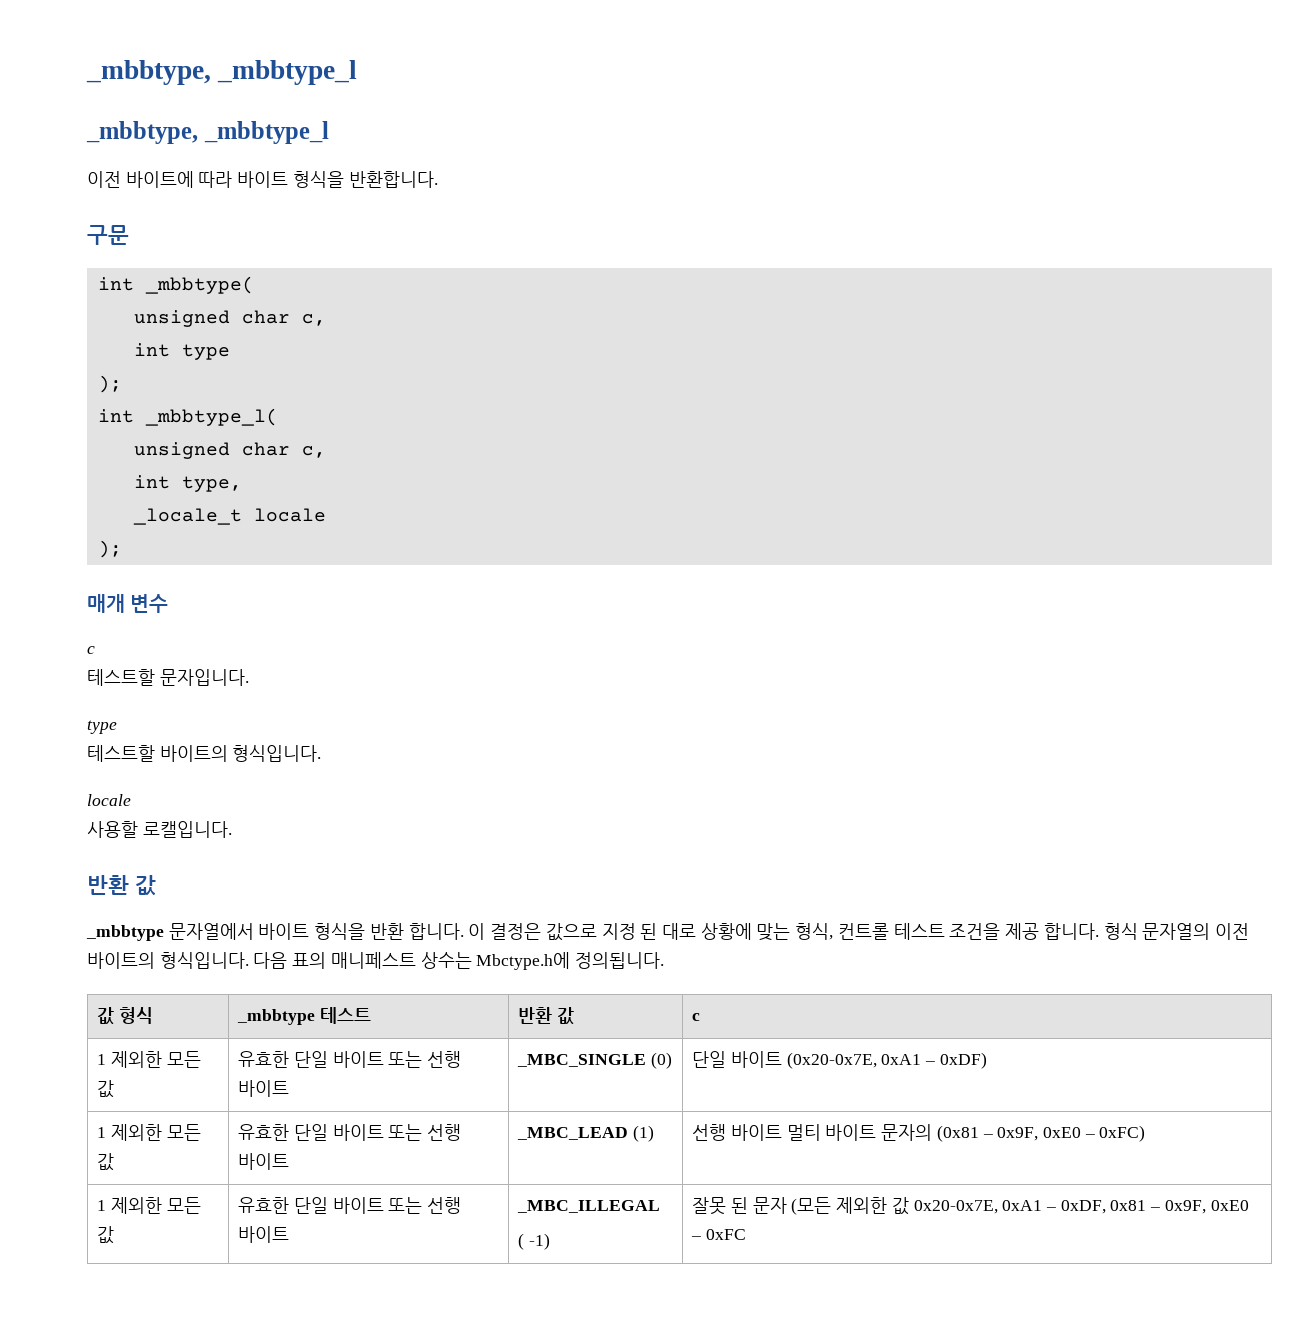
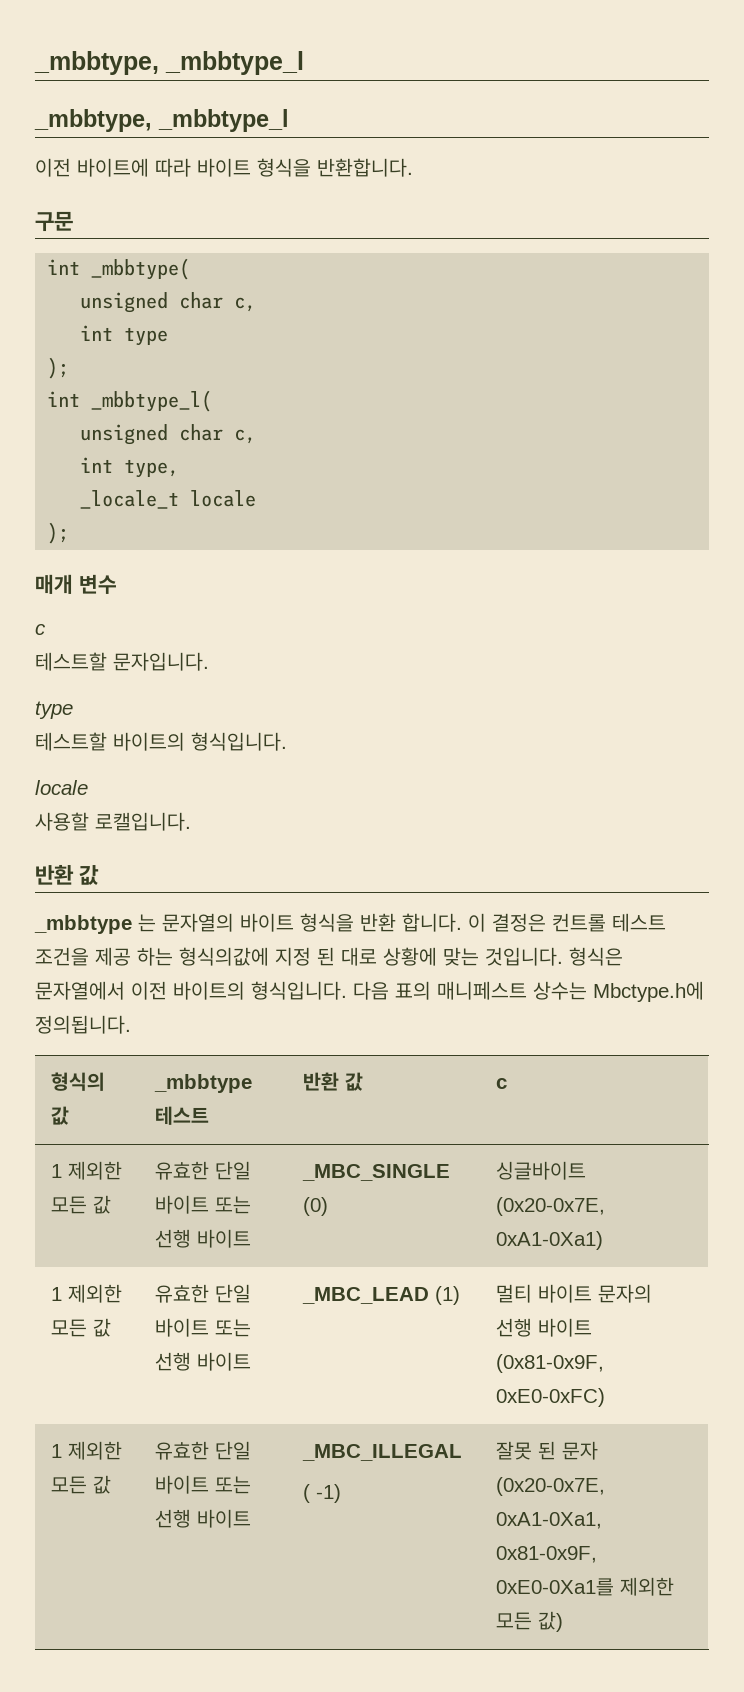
- _mbbtype 문자열에서 바이트 형식을 반환 합니다.
+ _mbbtype 는 문자열의 바이트 형식을 반환 합니다.
- 이 결정은 값으로 지정 된 대로 상황에 맞는 형식, 컨트롤 테스트 조건을 제공 합니다. 형식 문자열의 이전 바이트의 형식입니다.
+ 이 결정은 컨트롤 테스트 조건을 제공 하는 형식의값에 지정 된 대로 상황에 맞는 것입니다. 형식은 문자열에서 이전 바이트의 형식입니다.
- 값 형식 | _mbbtype 테스트 | 반환 값 | c
+ 형식의 값 | _mbbtype 테스트 | 반환 값 | c
- 1 제외한 모든 값 | 유효한 단일 바이트 또는 선행 바이트 | _MBC_SINGLE (0) | 단일 바이트 (0x20-0x7E, 0xA1 – 0xDF)
+ 1 제외한 모든 값 | 유효한 단일 바이트 또는 선행 바이트 | _MBC_SINGLE (0) | 싱글바이트 (0x20-0x7E, 0xA1-0Xa1)
- 1 제외한 모든 값 | 유효한 단일 바이트 또는 선행 바이트 | _MBC_LEAD (1) | 선행 바이트 멀티 바이트 문자의 (0x81 – 0x9F, 0xE0 – 0xFC)
+ 1 제외한 모든 값 | 유효한 단일 바이트 또는 선행 바이트 | _MBC_LEAD (1) | 멀티 바이트 문자의 선행 바이트 (0x81-0x9F, 0xE0-0xFC)
  1 제외한 모든 값 | 유효한 단일 바이트 또는 선행 바이트 | _MBC_ILLEGAL
- ( -1) | 잘못 된 문자 (모든 제외한 값 0x20-0x7E, 0xA1 – 0xDF, 0x81 – 0x9F, 0xE0 – 0xFC
+ ( -1) | 잘못 된 문자 (0x20-0x7E, 0xA1-0Xa1, 0x81-0x9F, 0xE0-0Xa1를 제외한 모든 값)

